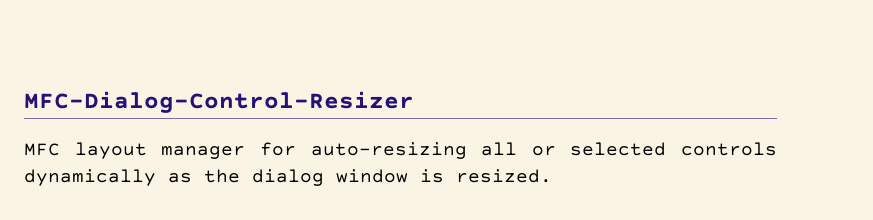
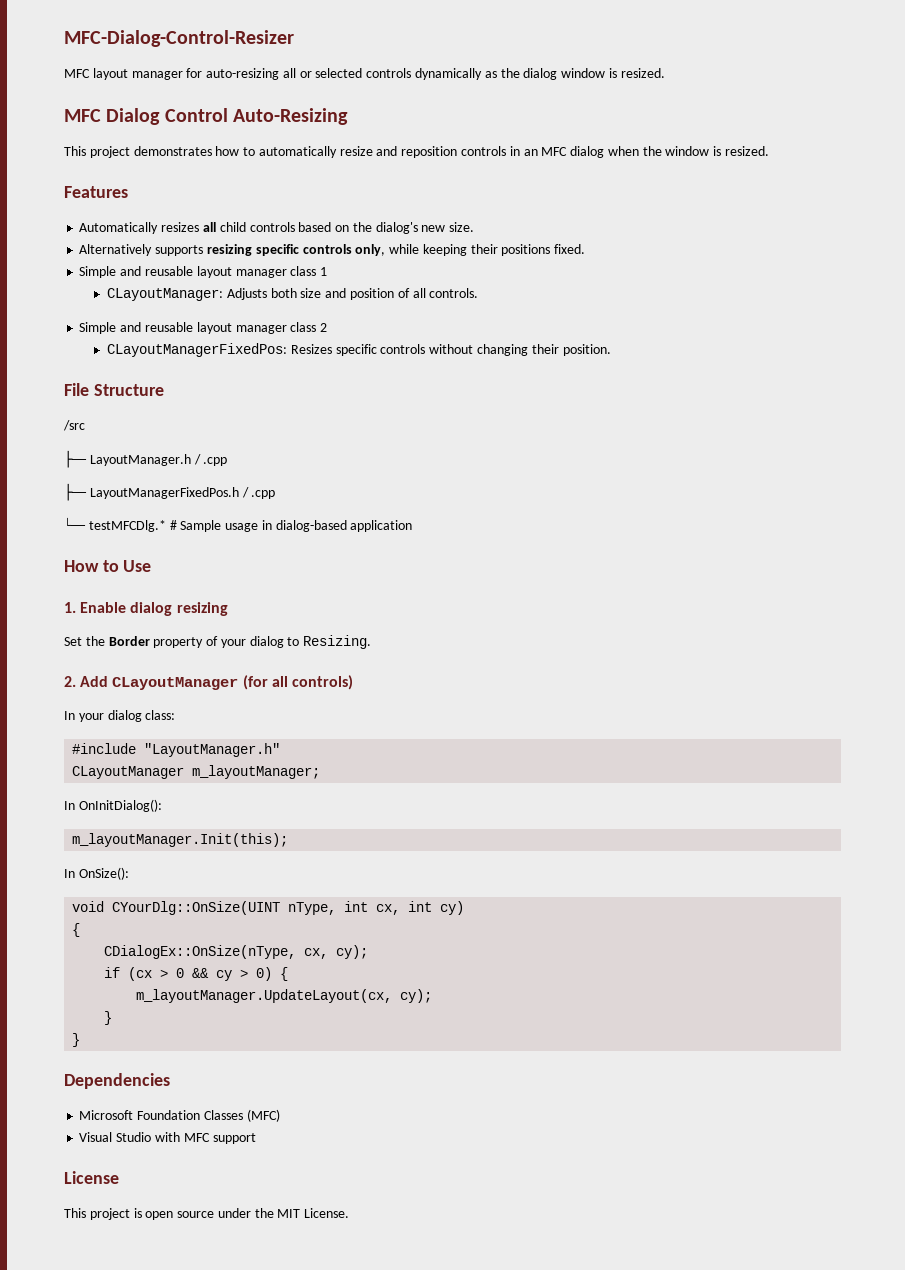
+ MFC Dialog Control Auto-Resizing
+ This project demonstrates how to automatically resize and reposition controls in an MFC dialog when the window is resized.
+ Features
+ Automatically resizes all child controls based on the dialog's new size.
+ Alternatively supports resizing specific controls only, while keeping their positions fixed.
+ Simple and reusable layout manager class 1
+ CLayoutManager: Adjusts both size and position of all controls.
+ Simple and reusable layout manager class 2
+ CLayoutManagerFixedPos: Resizes specific controls without changing their position.
+ File Structure
+ /src
+ ├── LayoutManager.h / .cpp
+ ├── LayoutManagerFixedPos.h / .cpp
+ └── testMFCDlg.* # Sample usage in dialog-based application
+ How to Use
+ 1. Enable dialog resizing
+ Set the Border property of your dialog to Resizing.
+ 2. Add CLayoutManager (for all controls)
+ In your dialog class:
+ #include "LayoutManager.h"
+ CLayoutManager m_layoutManager;
+ In OnInitDialog():
+ m_layoutManager.Init(this);
+ In OnSize():
+ void CYourDlg::OnSize(UINT nType, int cx, int cy)
+ {
+ CDialogEx::OnSize(nType, cx, cy);
+ if (cx > 0 && cy > 0) {
+ m_layoutManager.UpdateLayout(cx, cy);
+ }
+ }
+ Dependencies
+ Microsoft Foundation Classes (MFC)
+ Visual Studio with MFC support
+ License
+ This project is open source under the MIT License.

